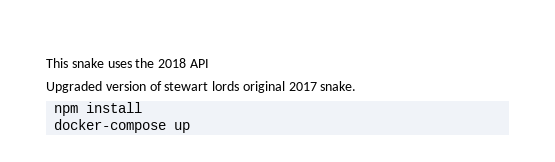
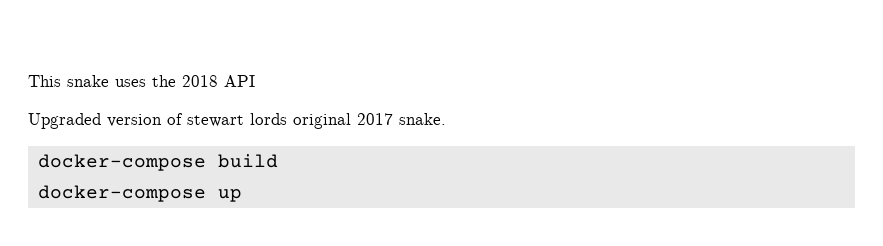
- npm install
+ docker-compose build

